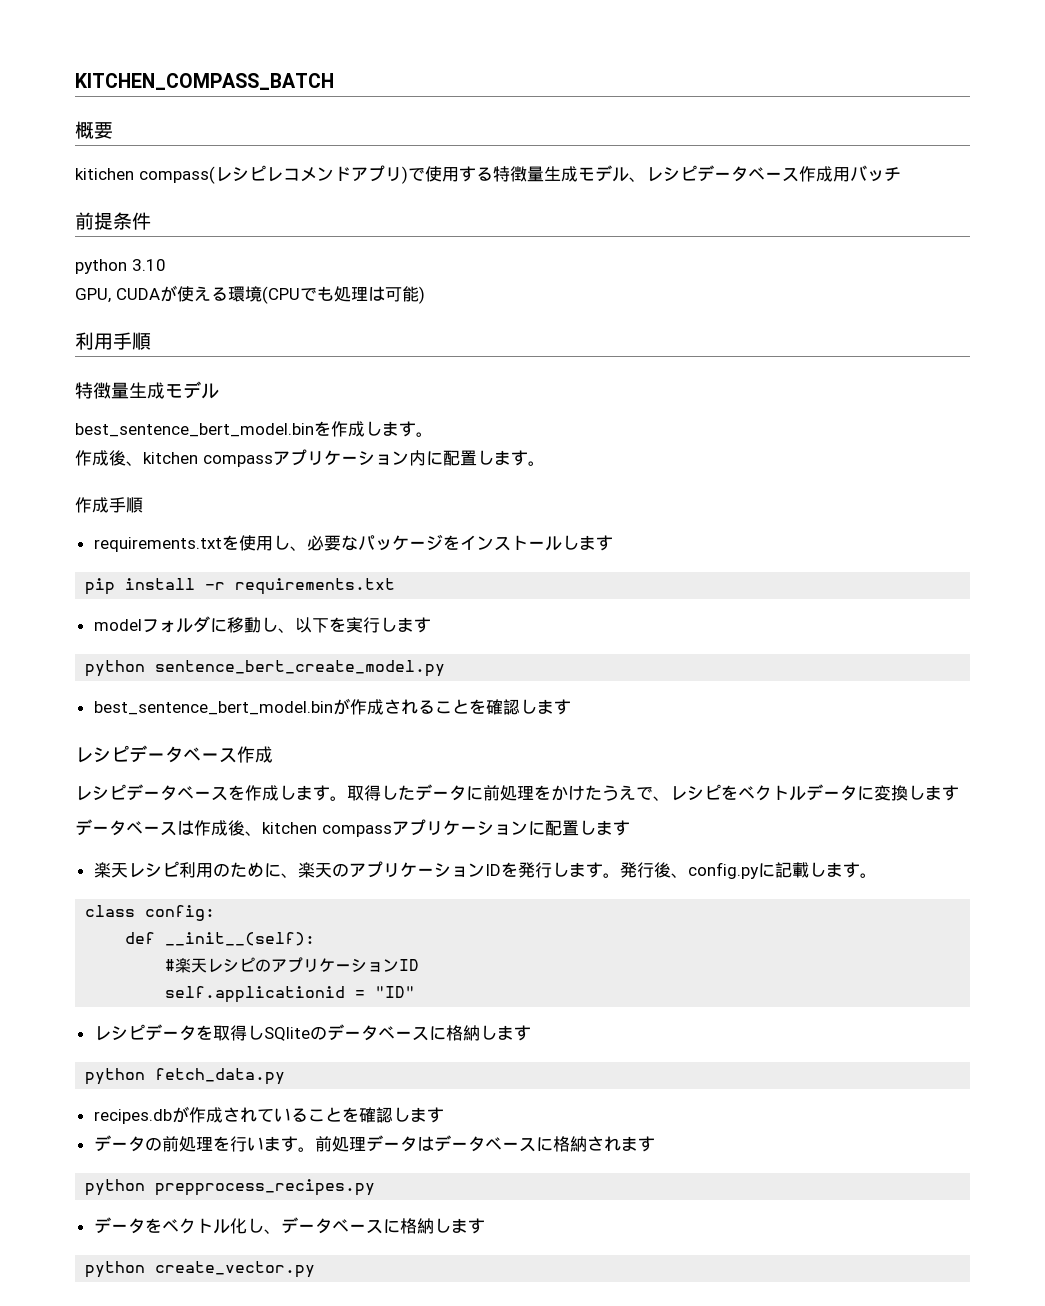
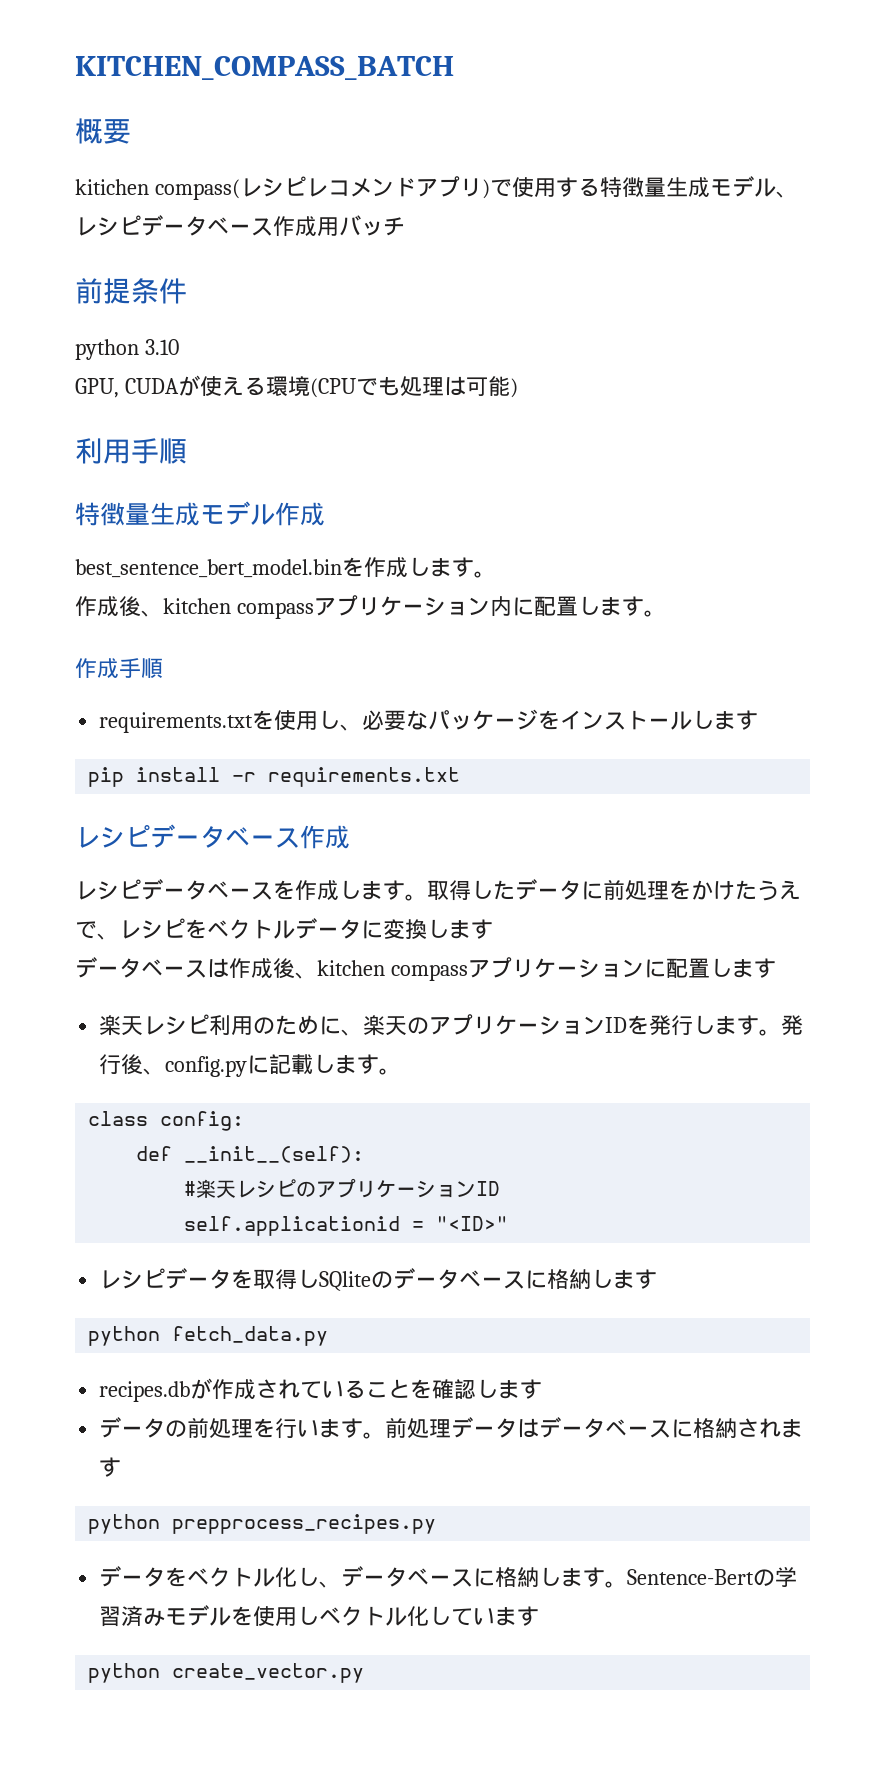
  利用手順
- 特徴量生成モデル
+ 特徴量生成モデル作成
- modelフォルダに移動し、以下を実行します
- python sentence_bert_create_model.py
- best_sentence_bert_model.binが作成されることを確認します
- self.applicationid = "ID"
+ self.applicationid = "<ID>"
- データをベクトル化し、データベースに格納します
+ データをベクトル化し、データベースに格納します。Sentence-Bertの学習済みモデルを使用しベクトル化しています

